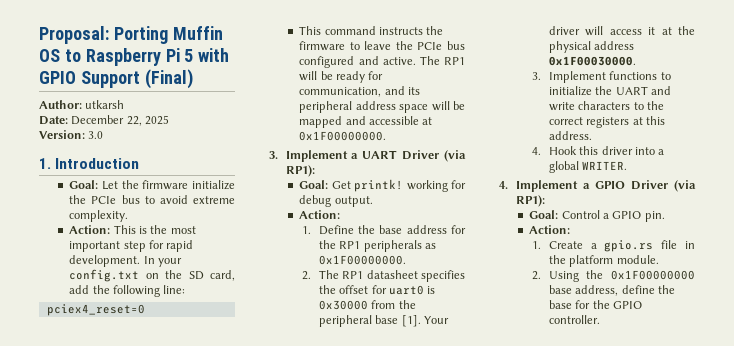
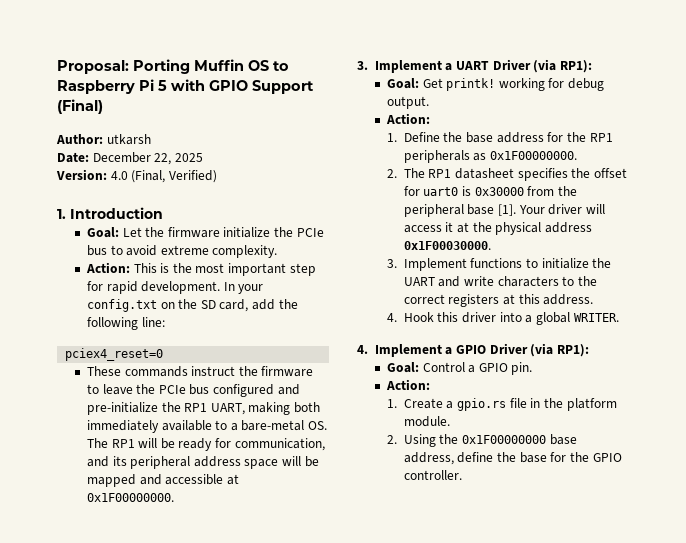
- Version: 3.0
+ Version: 4.0 (Final, Verified)
- This command instructs the firmware to leave the PCIe bus configured and active. The RP1 will be ready for communication, and its peripheral address space will be mapped and accessible at 0x1F00000000.
+ These commands instruct the firmware to leave the PCIe bus configured and pre-initialize the RP1 UART, making both immediately available to a bare-metal OS. The RP1 will be ready for communication, and its peripheral address space will be mapped and accessible at 0x1F00000000.

